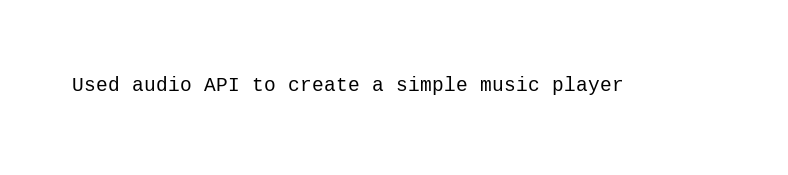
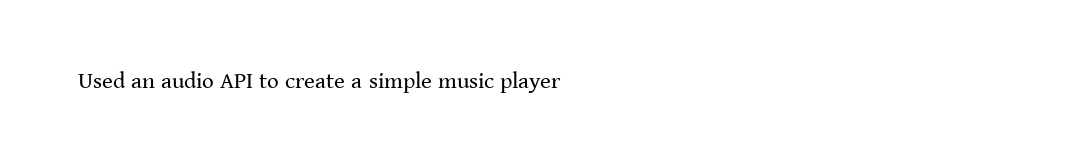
- Used audio API to create a simple music player
+ Used an audio API to create a simple music player

